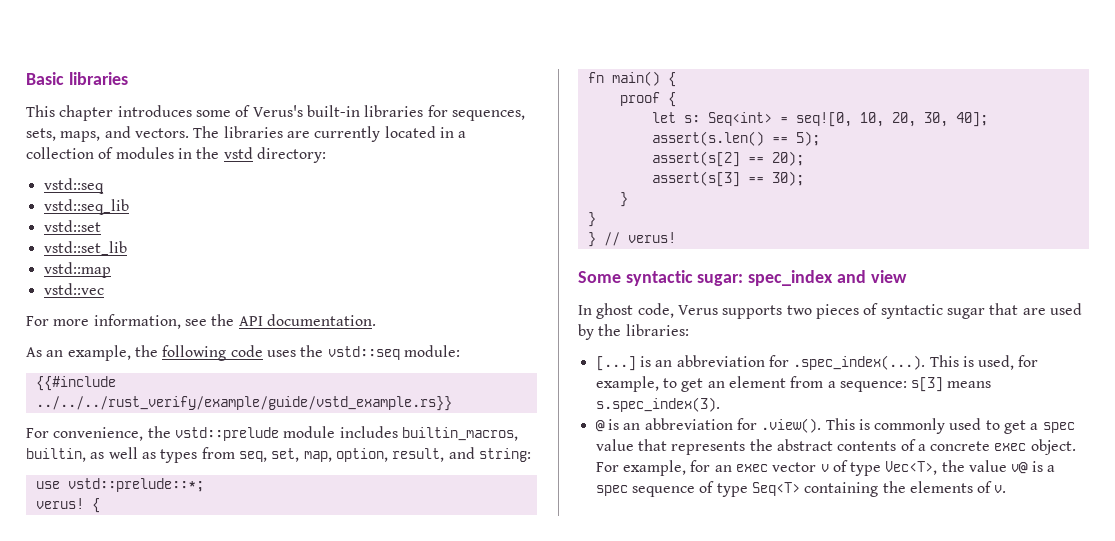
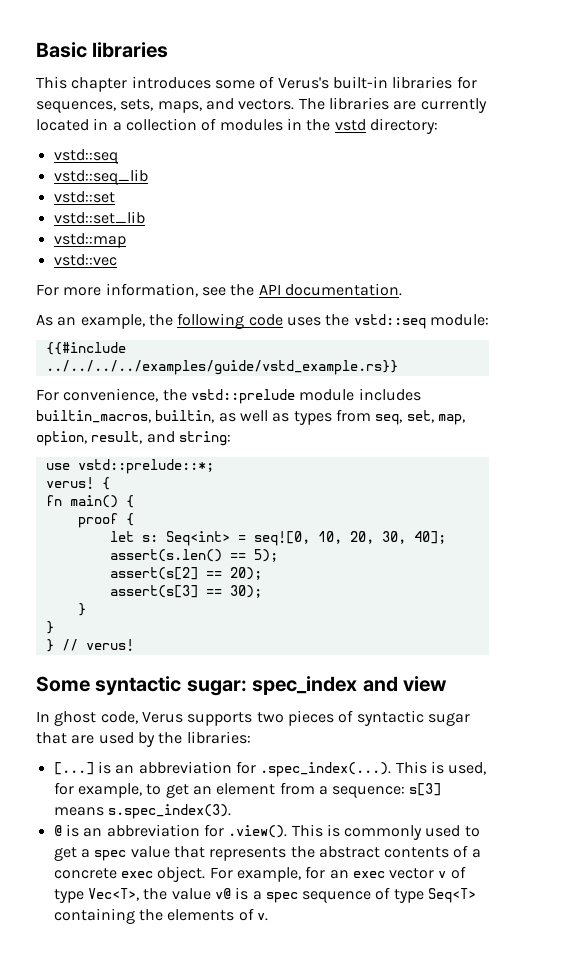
- {{#include ../../../rust_verify/example/guide/vstd_example.rs}}
+ {{#include ../../../../examples/guide/vstd_example.rs}}

